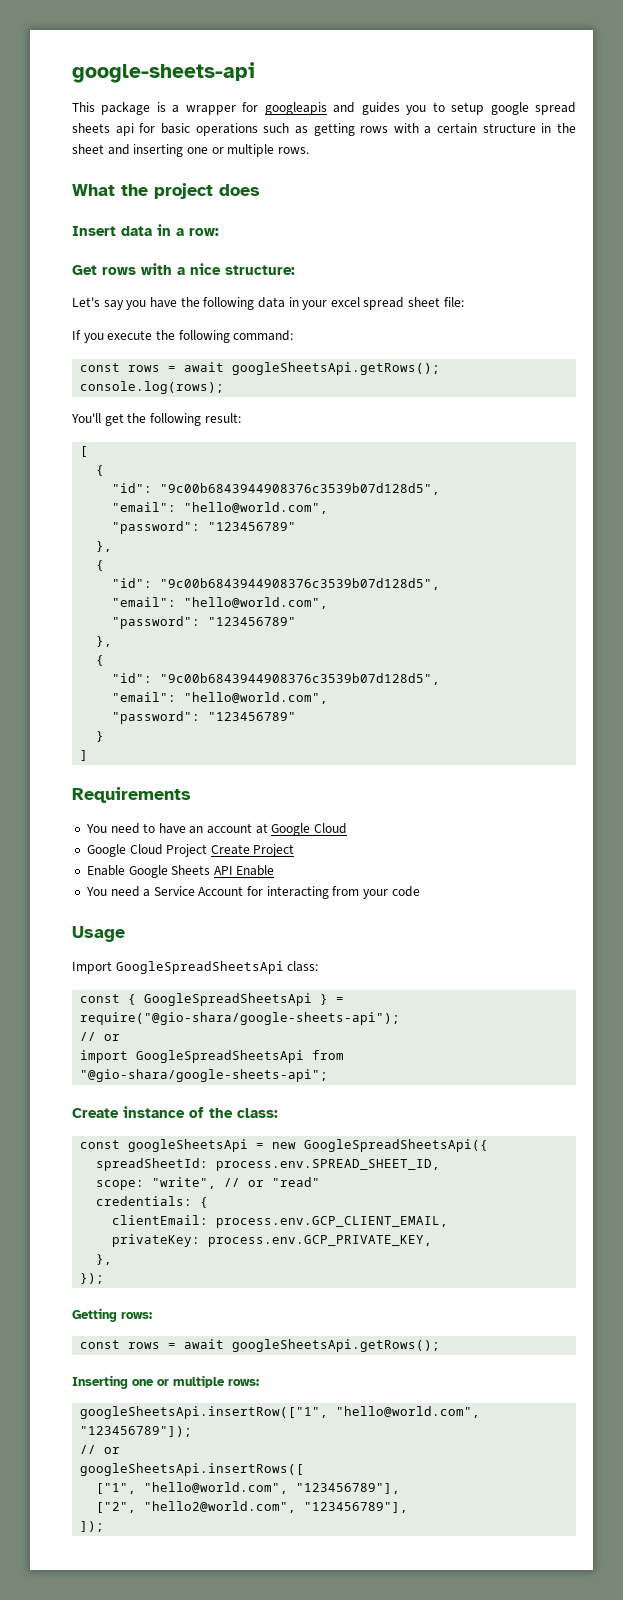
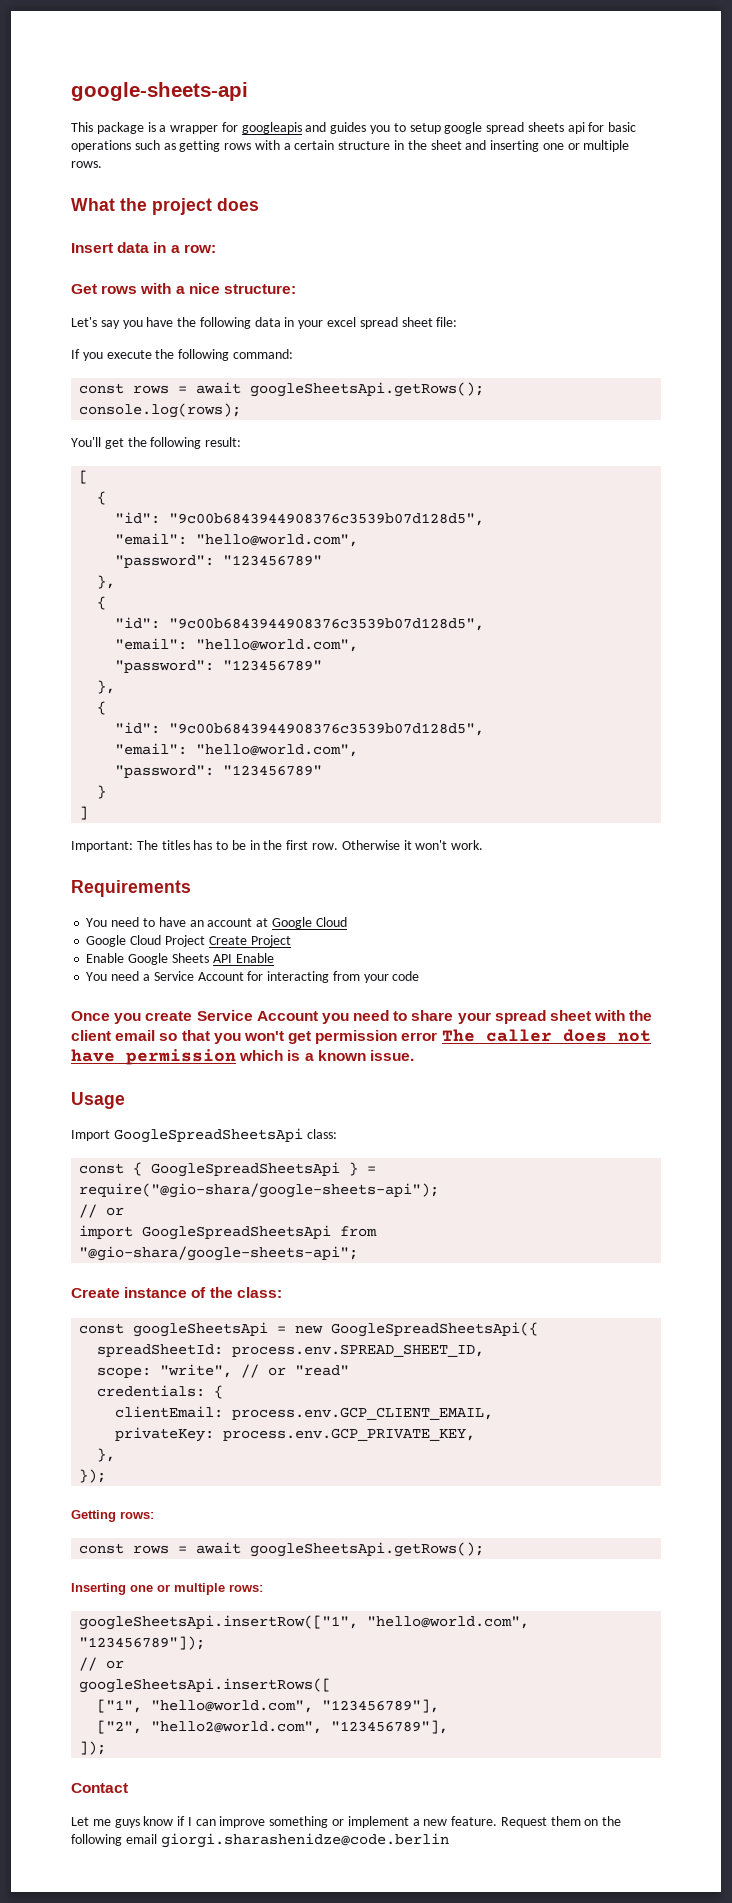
+ Important: The titles has to be in the first row. Otherwise it won't work.
+ Once you create Service Account you need to share your spread sheet with the client email so that you won't get permission error The caller does not have permission which is a known issue.
+ Contact
+ Let me guys know if I can improve something or implement a new feature. Request them on the following email giorgi.sharashenidze@code.berlin

